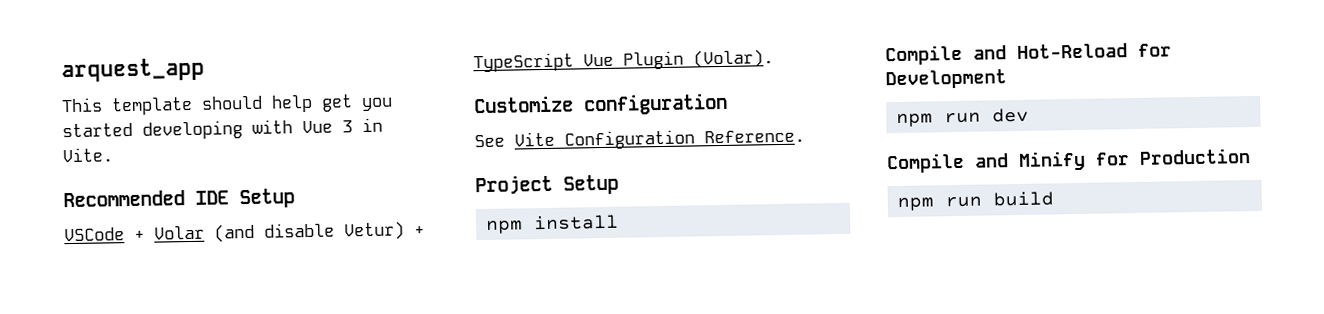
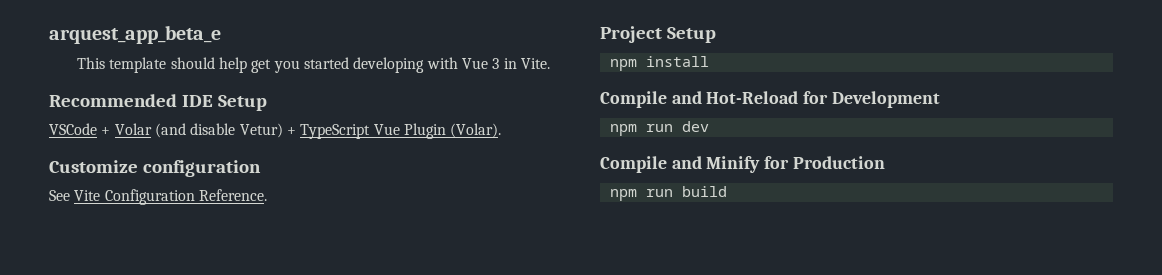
- arquest_app
+ arquest_app_beta_e

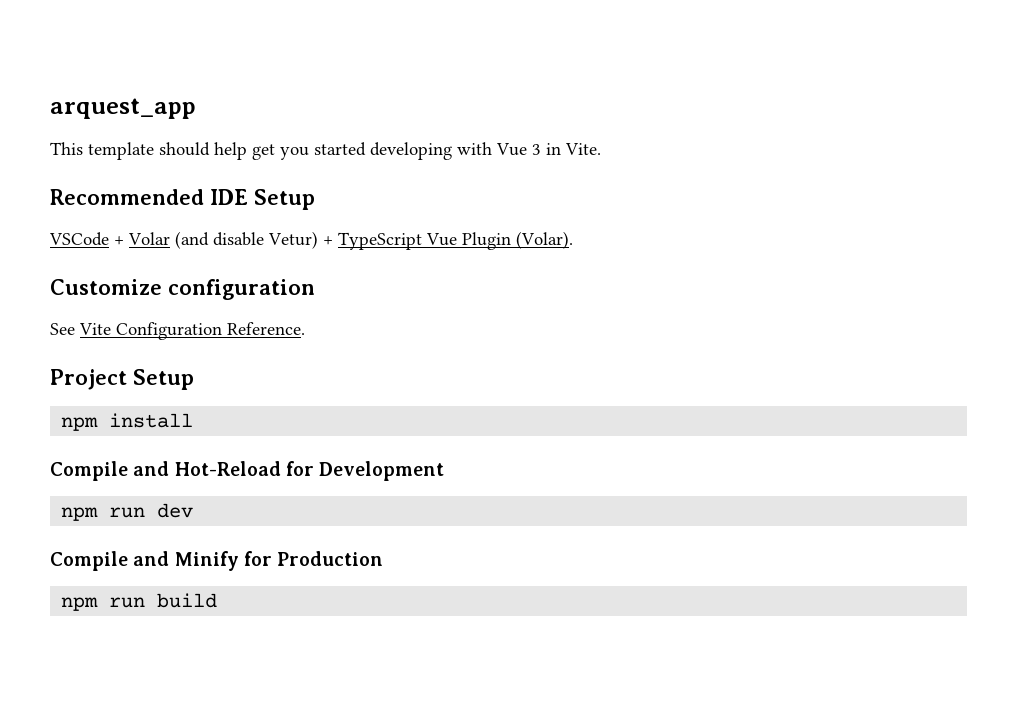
- arquest_app_beta_e
+ arquest_app

